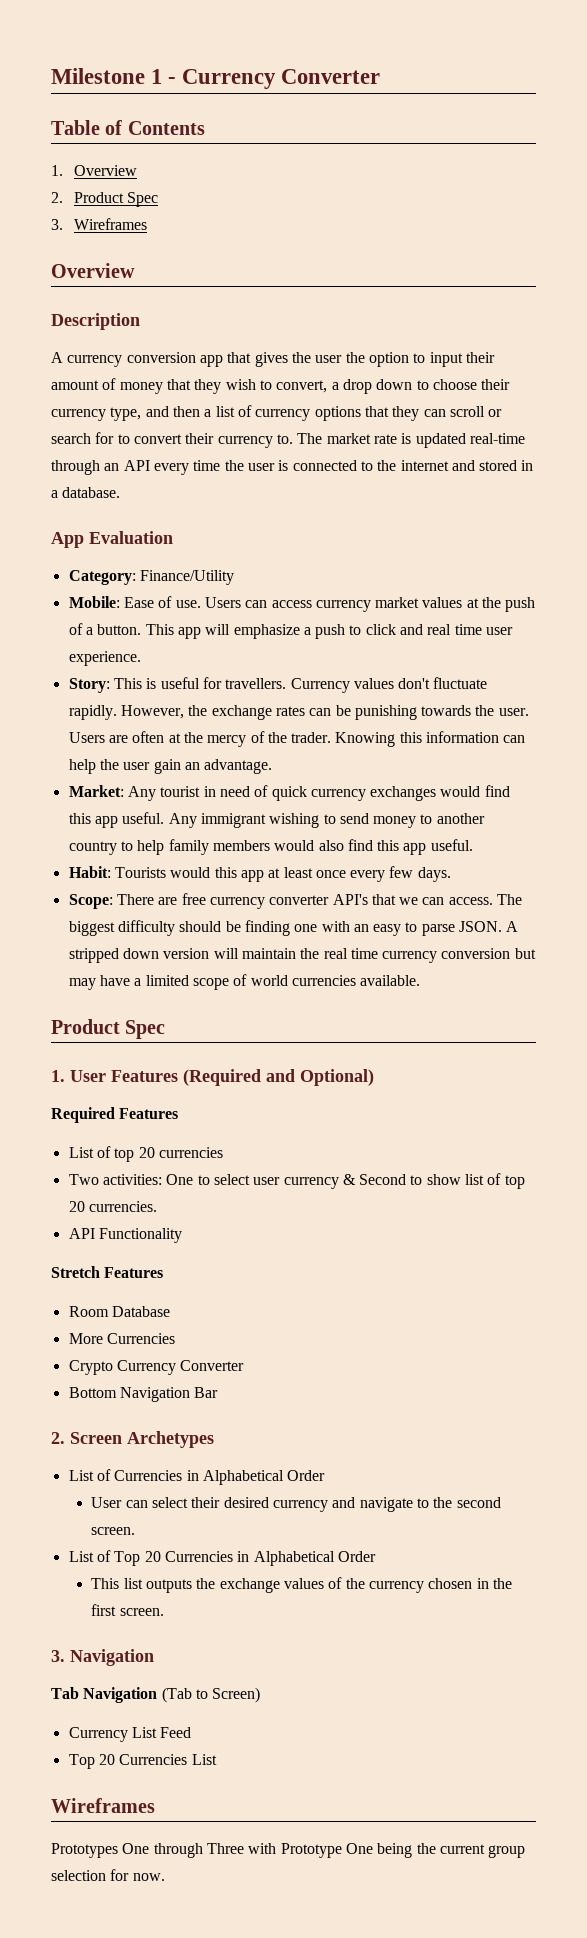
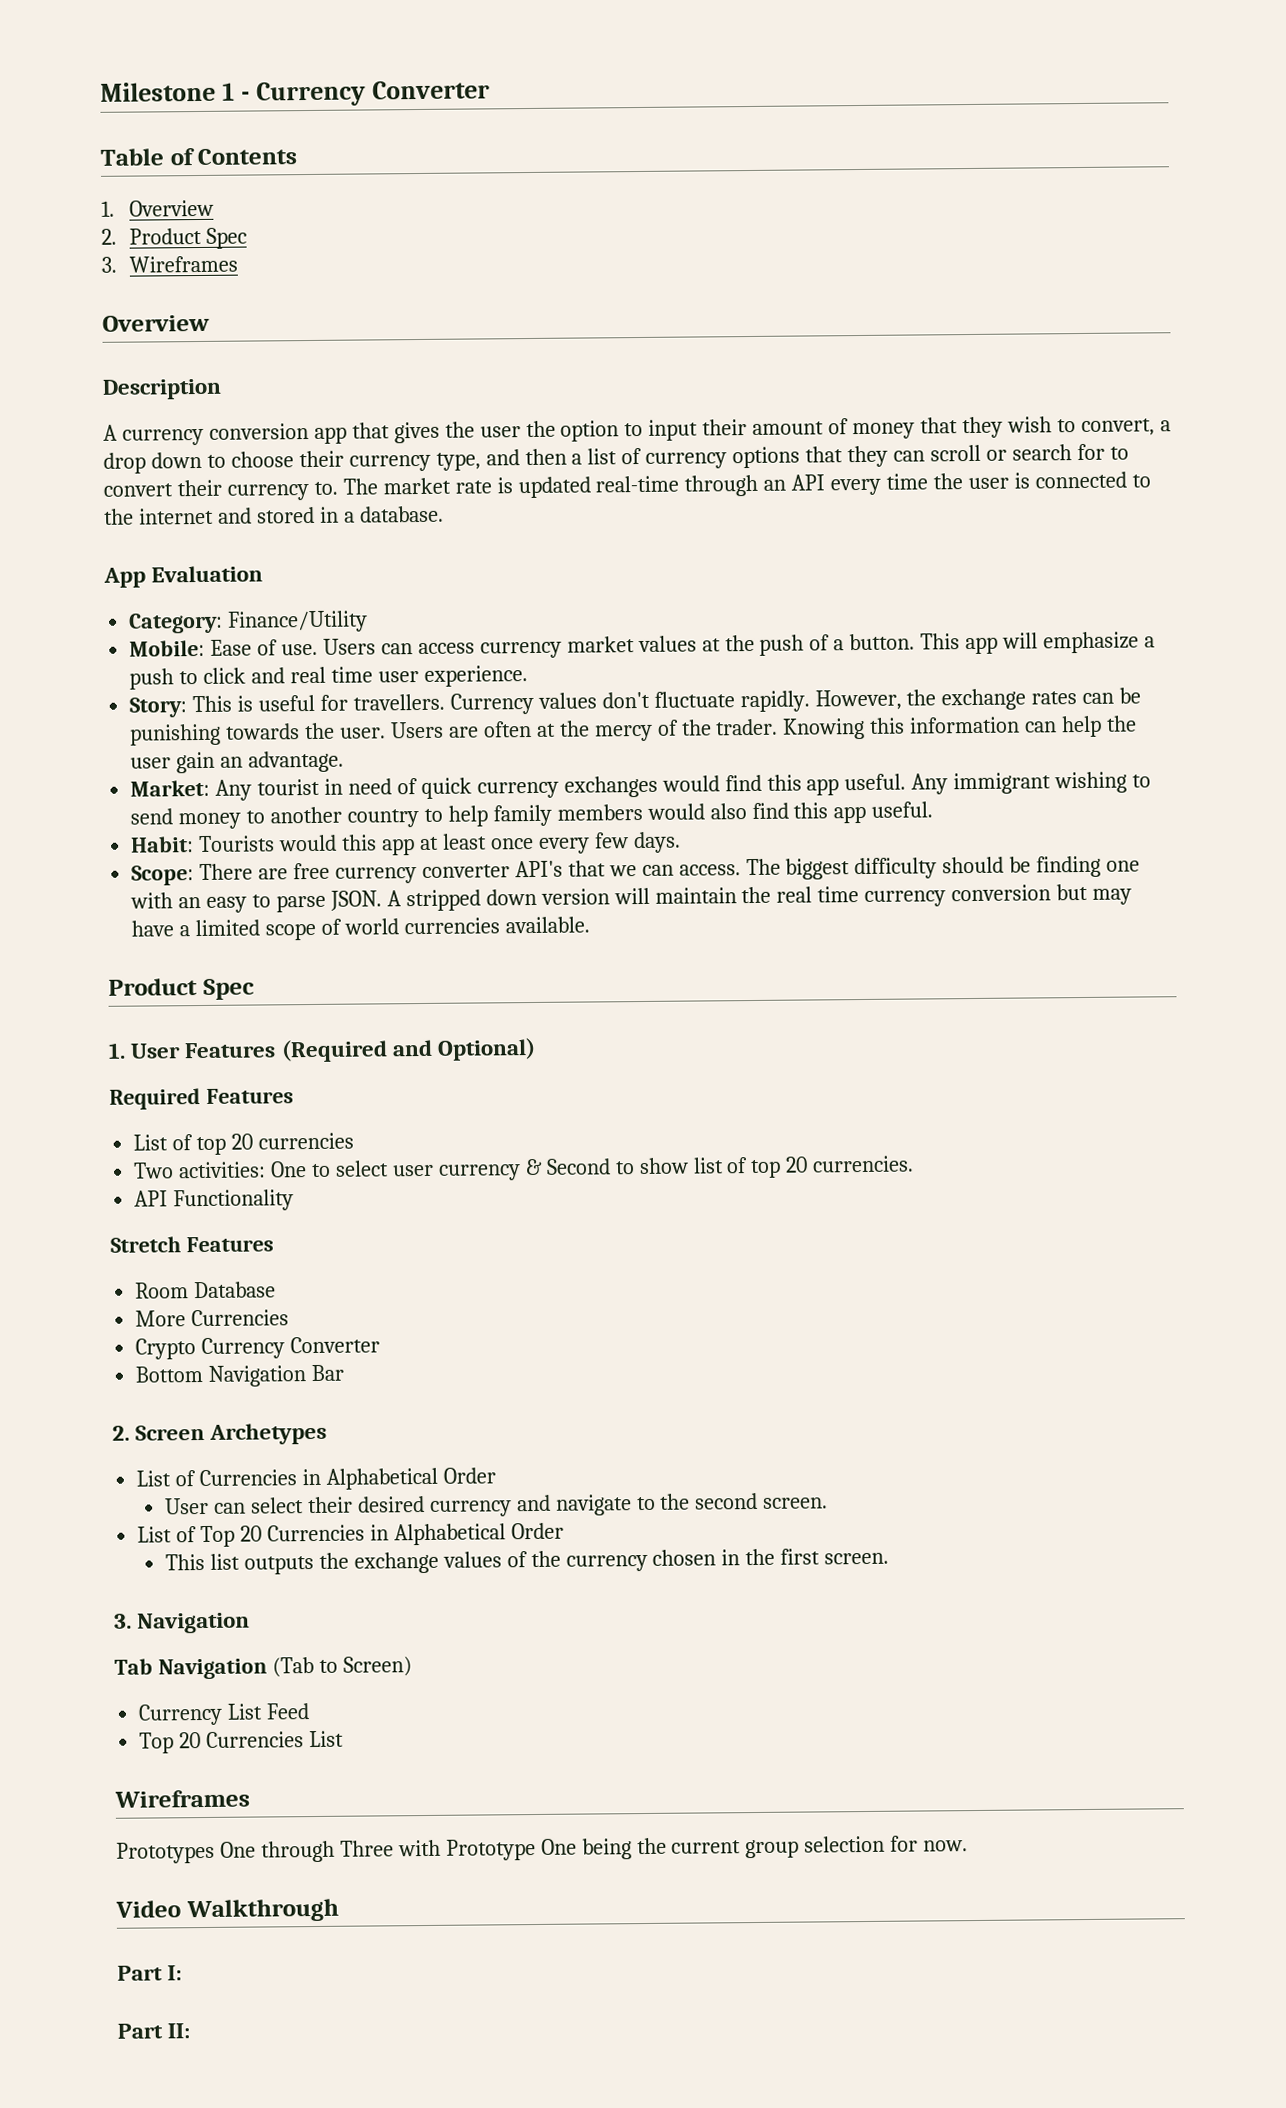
+ Video Walkthrough
+ Part I:
+ Part II:

